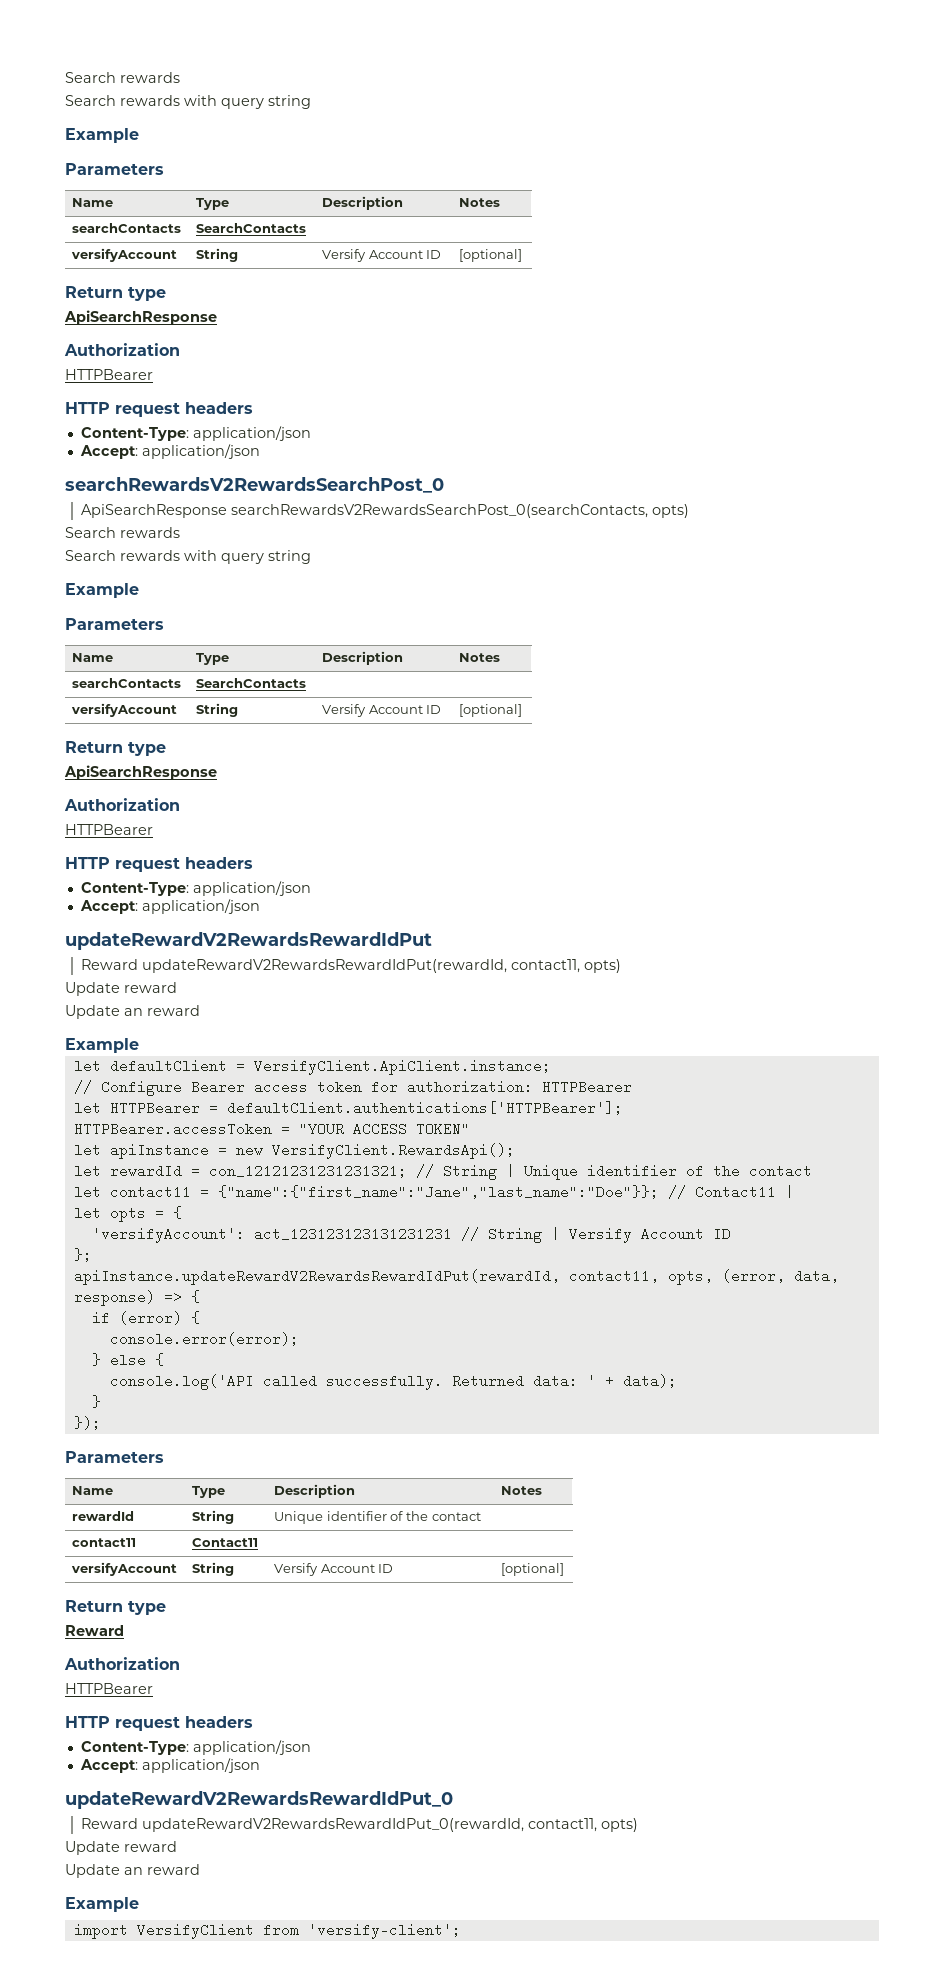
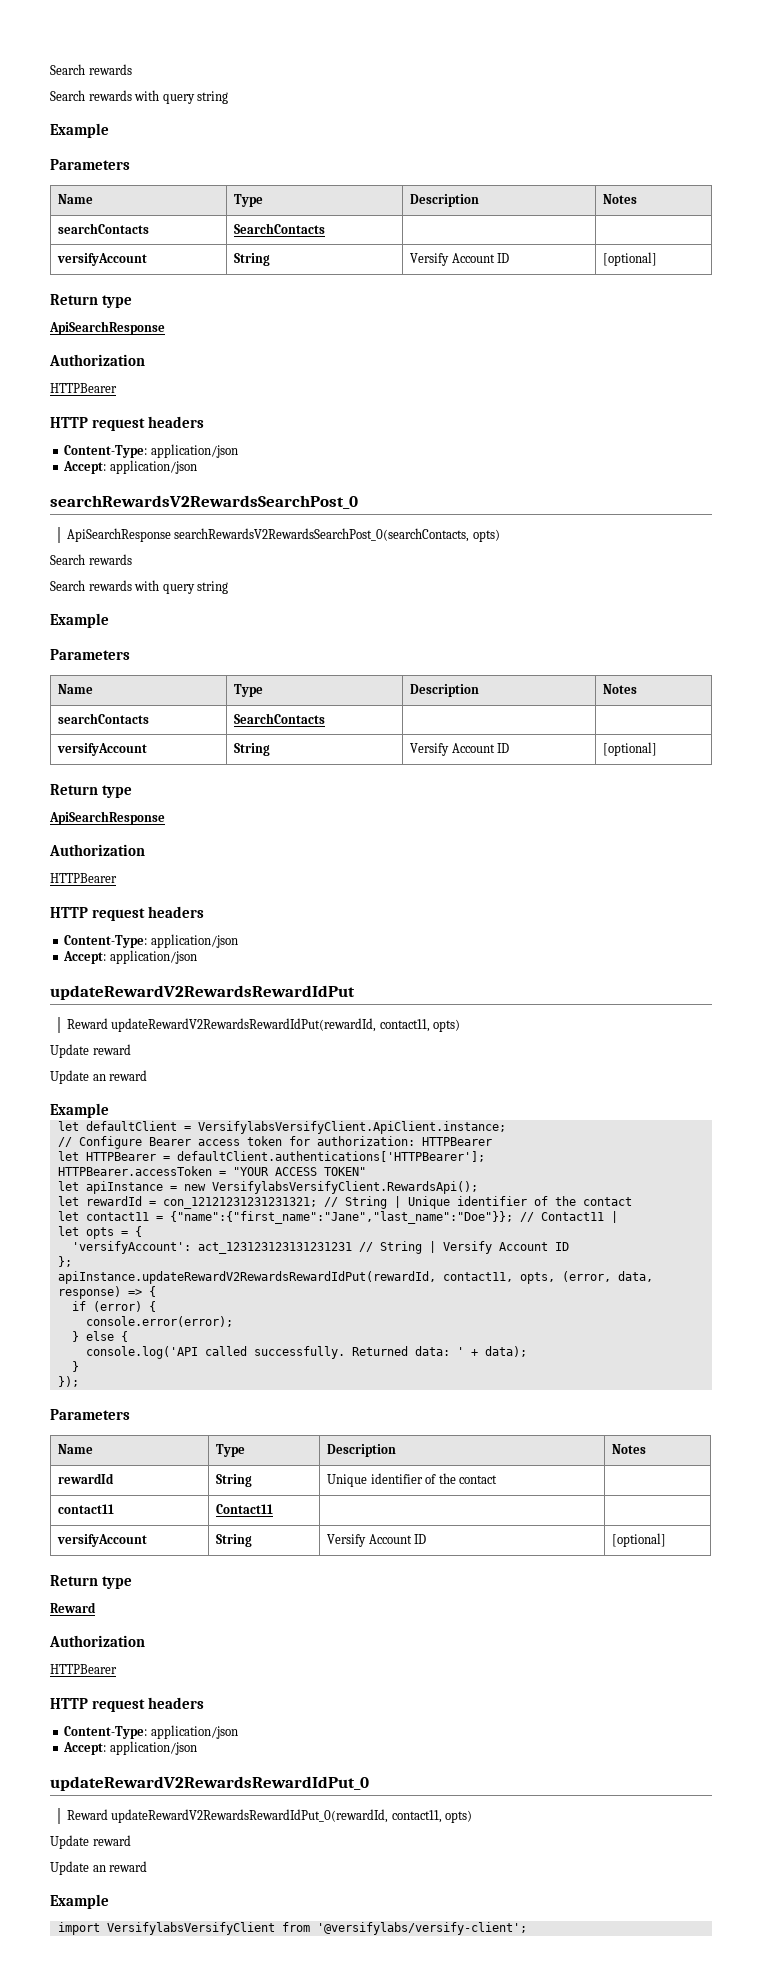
- let defaultClient = VersifyClient.ApiClient.instance;
+ let defaultClient = VersifylabsVersifyClient.ApiClient.instance;
- let apiInstance = new VersifyClient.RewardsApi();
+ let apiInstance = new VersifylabsVersifyClient.RewardsApi();
- import VersifyClient from 'versify-client';
+ import VersifylabsVersifyClient from '@versifylabs/versify-client';

